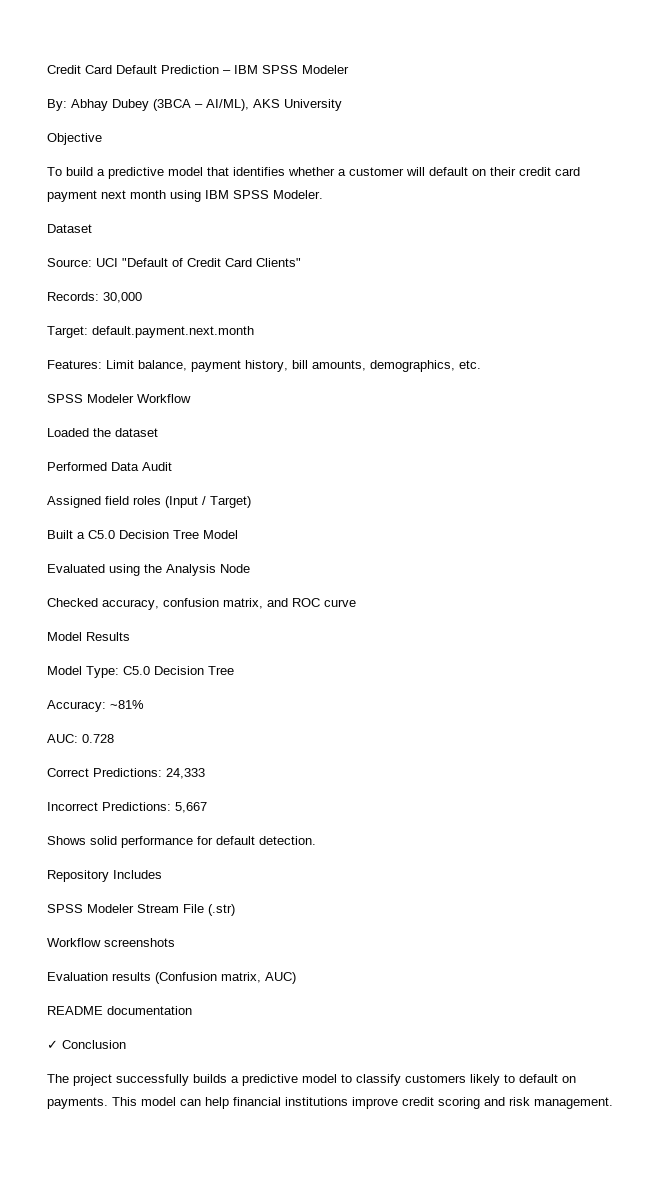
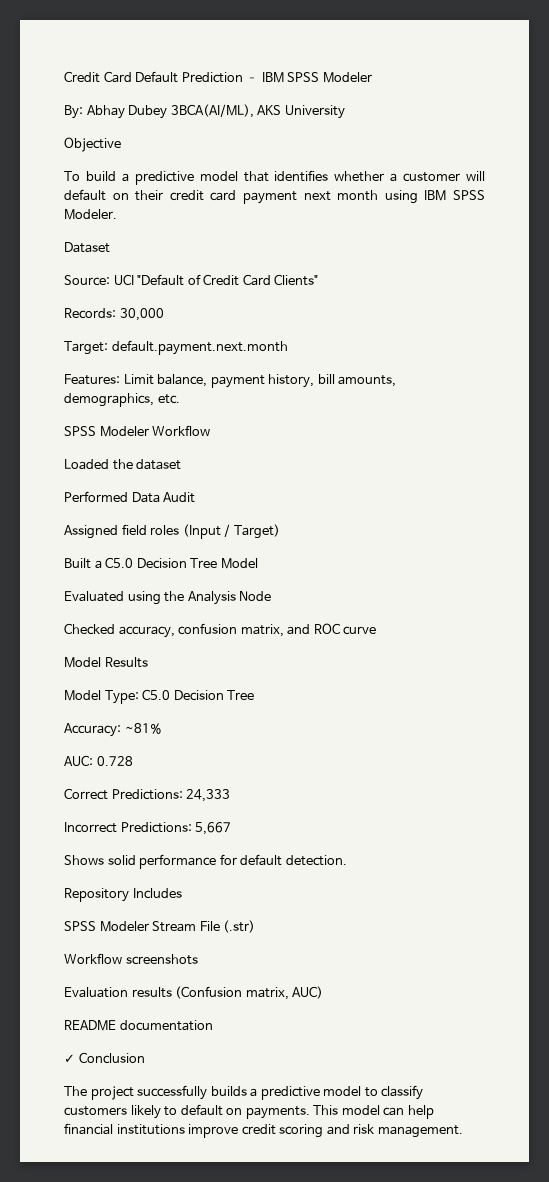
- By: Abhay Dubey (3BCA – AI/ML), AKS University
+ By: Abhay Dubey 3BCA(AI/ML), AKS University

